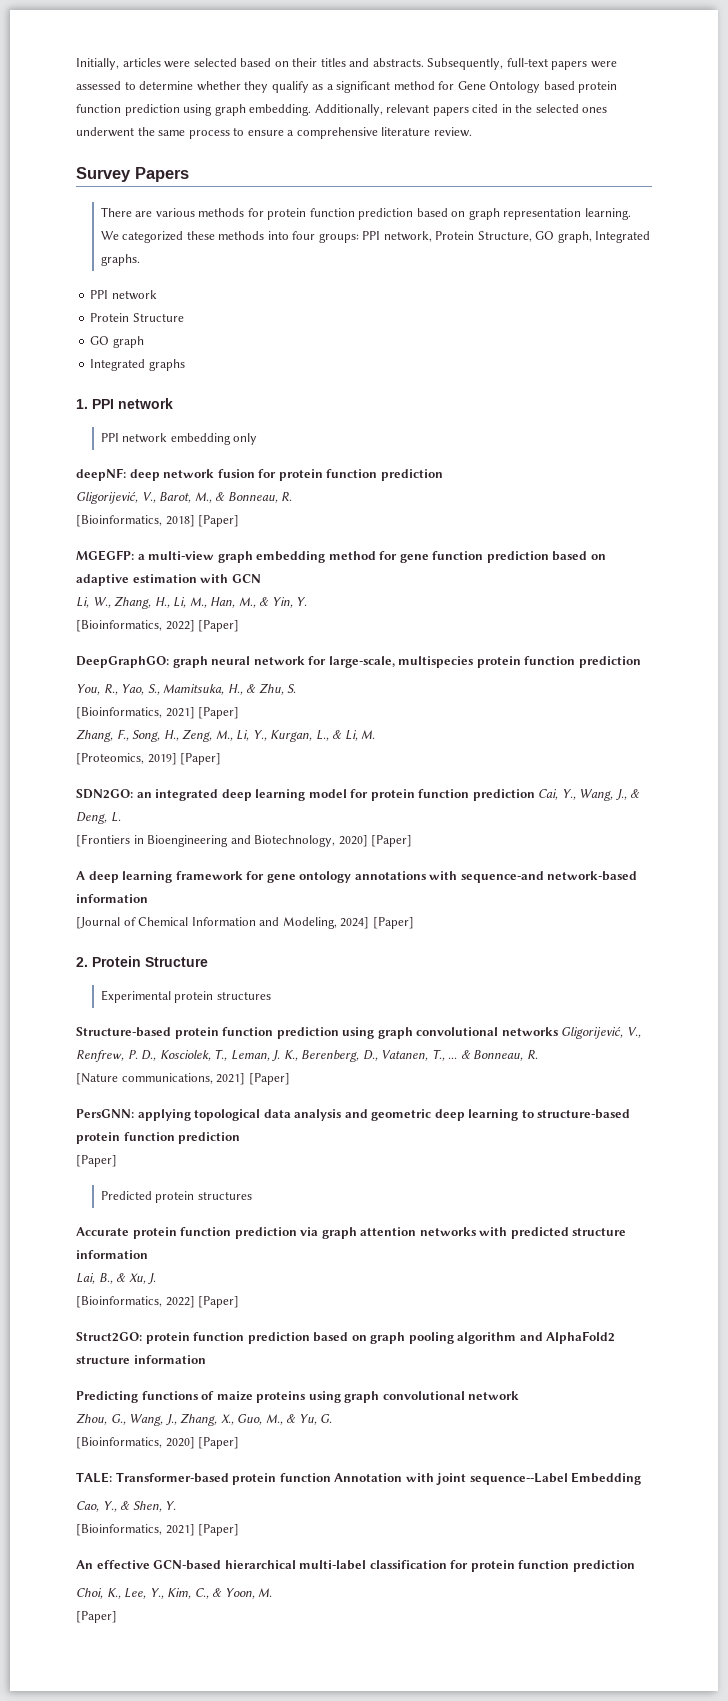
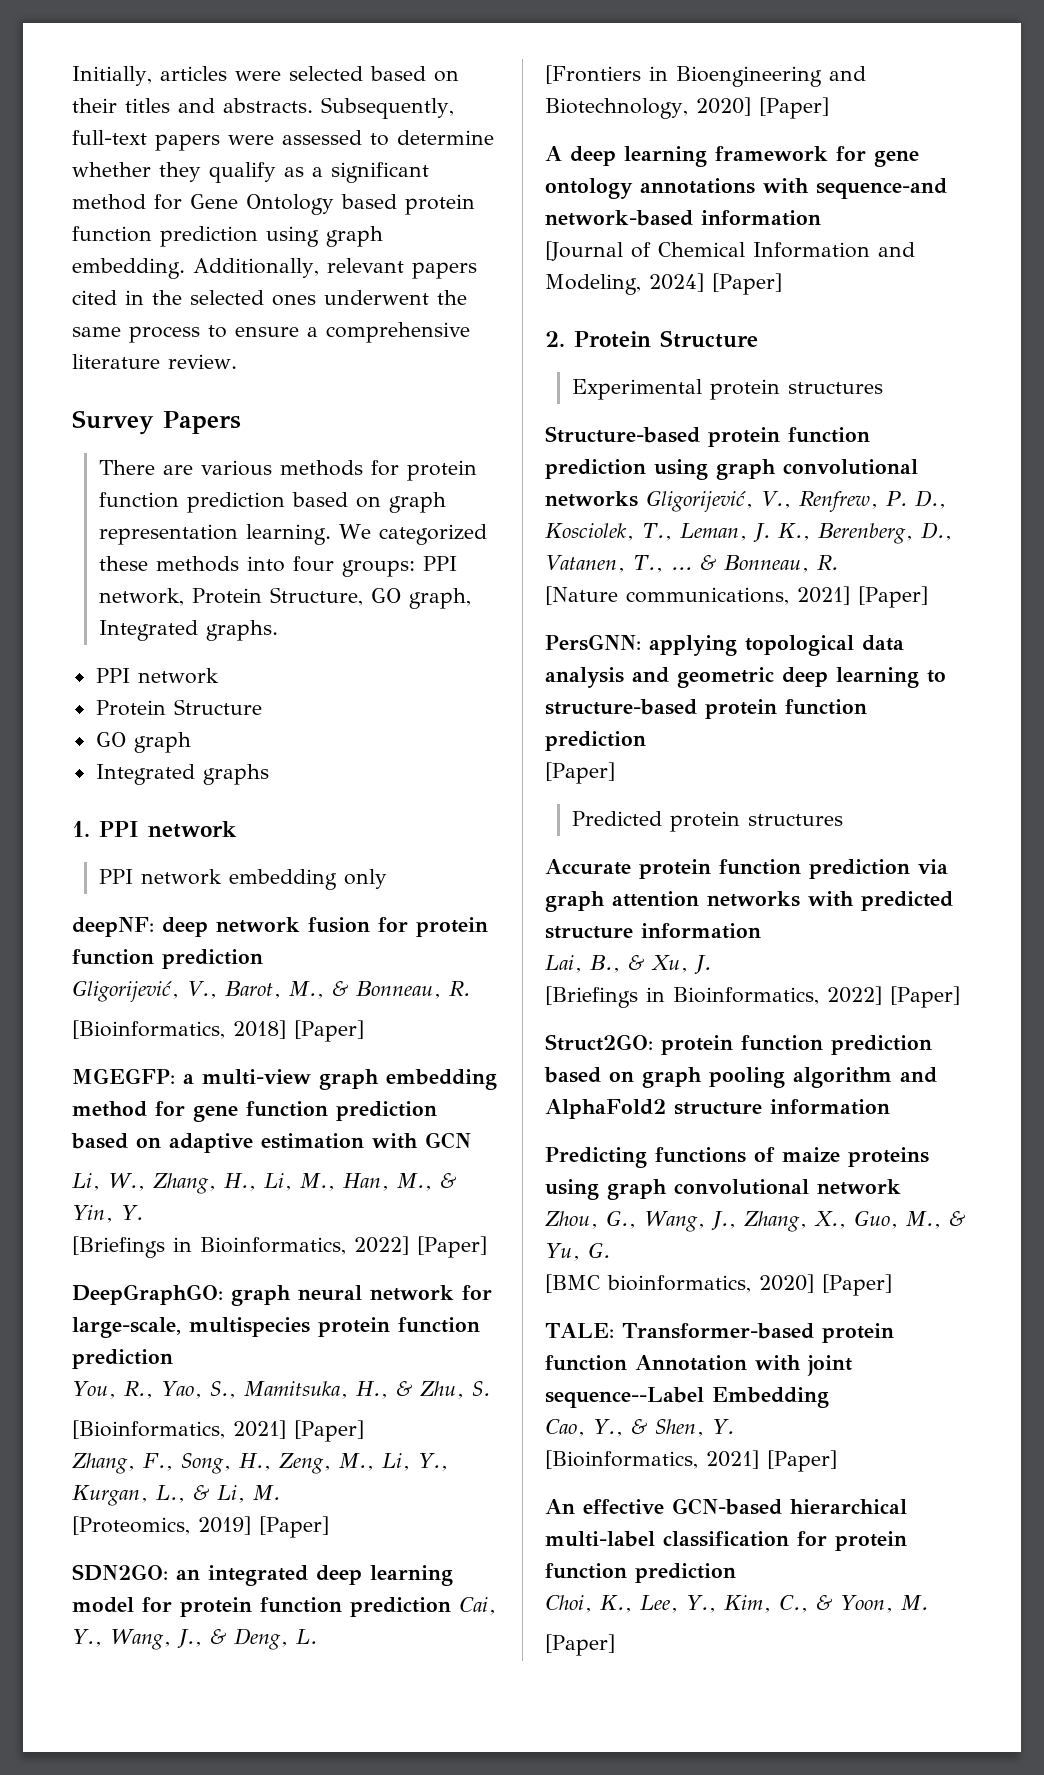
  Li, W., Zhang, H., Li, M., Han, M., & Yin, Y.
- [Bioinformatics, 2022] [Paper]
+ [Briefings in Bioinformatics, 2022] [Paper]
  Lai, B., & Xu, J.
- [Bioinformatics, 2022] [Paper]
+ [Briefings in Bioinformatics, 2022] [Paper]
- [Bioinformatics, 2020] [Paper]
+ [BMC bioinformatics, 2020] [Paper]

